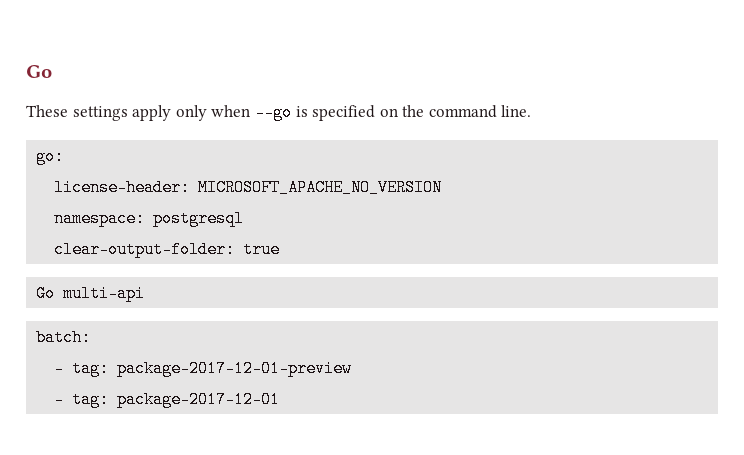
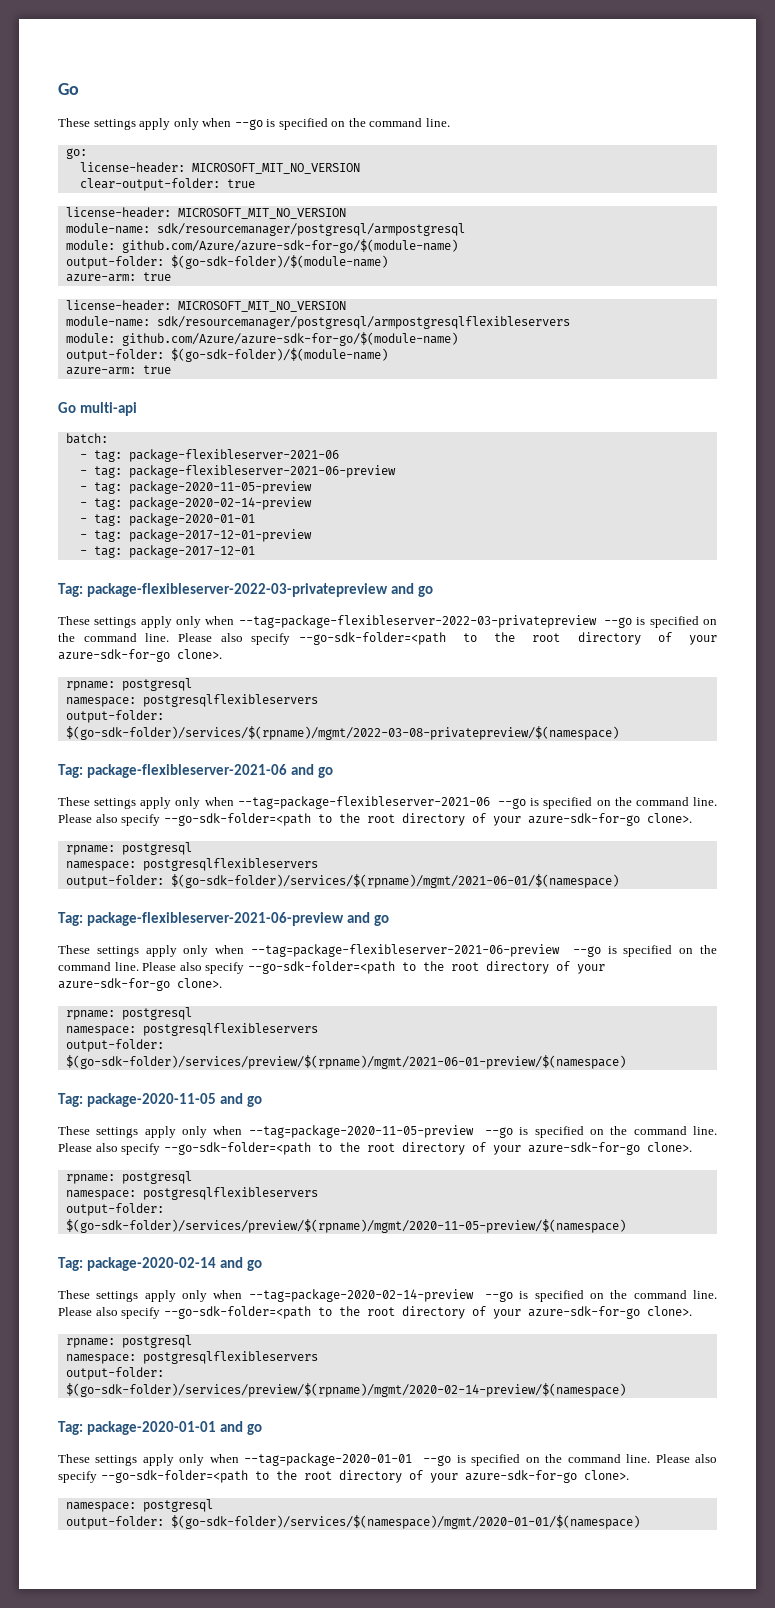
  go:
- license-header: MICROSOFT_APACHE_NO_VERSION
- namespace: postgresql
+ license-header: MICROSOFT_MIT_NO_VERSION
  clear-output-folder: true
+ license-header: MICROSOFT_MIT_NO_VERSION
+ module-name: sdk/resourcemanager/postgresql/armpostgresql
+ module: github.com/Azure/azure-sdk-for-go/$(module-name)
+ output-folder: $(go-sdk-folder)/$(module-name)
+ azure-arm: true
+ license-header: MICROSOFT_MIT_NO_VERSION
+ module-name: sdk/resourcemanager/postgresql/armpostgresqlflexibleservers
+ module: github.com/Azure/azure-sdk-for-go/$(module-name)
+ output-folder: $(go-sdk-folder)/$(module-name)
+ azure-arm: true
  Go multi-api
  batch:
+ - tag: package-flexibleserver-2021-06
+ - tag: package-flexibleserver-2021-06-preview
+ - tag: package-2020-11-05-preview
+ - tag: package-2020-02-14-preview
+ - tag: package-2020-01-01
+ Tag: package-flexibleserver-2022-03-privatepreview and go
+ These settings apply only when --tag=package-flexibleserver-2022-03-privatepreview --go is specified on the command line. Please also specify --go-sdk-folder=<path to the root directory of your azure-sdk-for-go clone>.
+ rpname: postgresql
+ namespace: postgresqlflexibleservers
+ output-folder: $(go-sdk-folder)/services/$(rpname)/mgmt/2022-03-08-privatepreview/$(namespace)
+ Tag: package-flexibleserver-2021-06 and go
+ These settings apply only when --tag=package-flexibleserver-2021-06 --go is specified on the command line. Please also specify --go-sdk-folder=<path to the root directory of your azure-sdk-for-go clone>.
+ rpname: postgresql
+ namespace: postgresqlflexibleservers
+ output-folder: $(go-sdk-folder)/services/$(rpname)/mgmt/2021-06-01/$(namespace)
+ Tag: package-flexibleserver-2021-06-preview and go
+ These settings apply only when --tag=package-flexibleserver-2021-06-preview --go is specified on the command line. Please also specify --go-sdk-folder=<path to the root directory of your azure-sdk-for-go clone>.
+ rpname: postgresql
+ namespace: postgresqlflexibleservers
+ output-folder: $(go-sdk-folder)/services/preview/$(rpname)/mgmt/2021-06-01-preview/$(namespace)
+ Tag: package-2020-11-05 and go
+ These settings apply only when --tag=package-2020-11-05-preview --go is specified on the command line. Please also specify --go-sdk-folder=<path to the root directory of your azure-sdk-for-go clone>.
+ rpname: postgresql
+ namespace: postgresqlflexibleservers
+ output-folder: $(go-sdk-folder)/services/preview/$(rpname)/mgmt/2020-11-05-preview/$(namespace)
+ Tag: package-2020-02-14 and go
+ These settings apply only when --tag=package-2020-02-14-preview --go is specified on the command line. Please also specify --go-sdk-folder=<path to the root directory of your azure-sdk-for-go clone>.
+ rpname: postgresql
+ namespace: postgresqlflexibleservers
+ output-folder: $(go-sdk-folder)/services/preview/$(rpname)/mgmt/2020-02-14-preview/$(namespace)
+ Tag: package-2020-01-01 and go
+ These settings apply only when --tag=package-2020-01-01 --go is specified on the command line. Please also specify --go-sdk-folder=<path to the root directory of your azure-sdk-for-go clone>.
+ namespace: postgresql
+ output-folder: $(go-sdk-folder)/services/$(namespace)/mgmt/2020-01-01/$(namespace)

